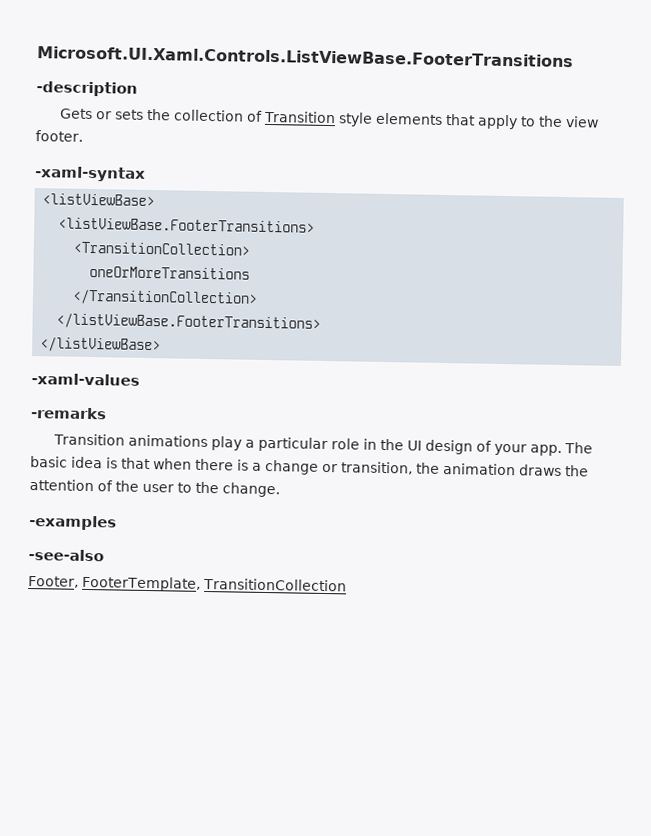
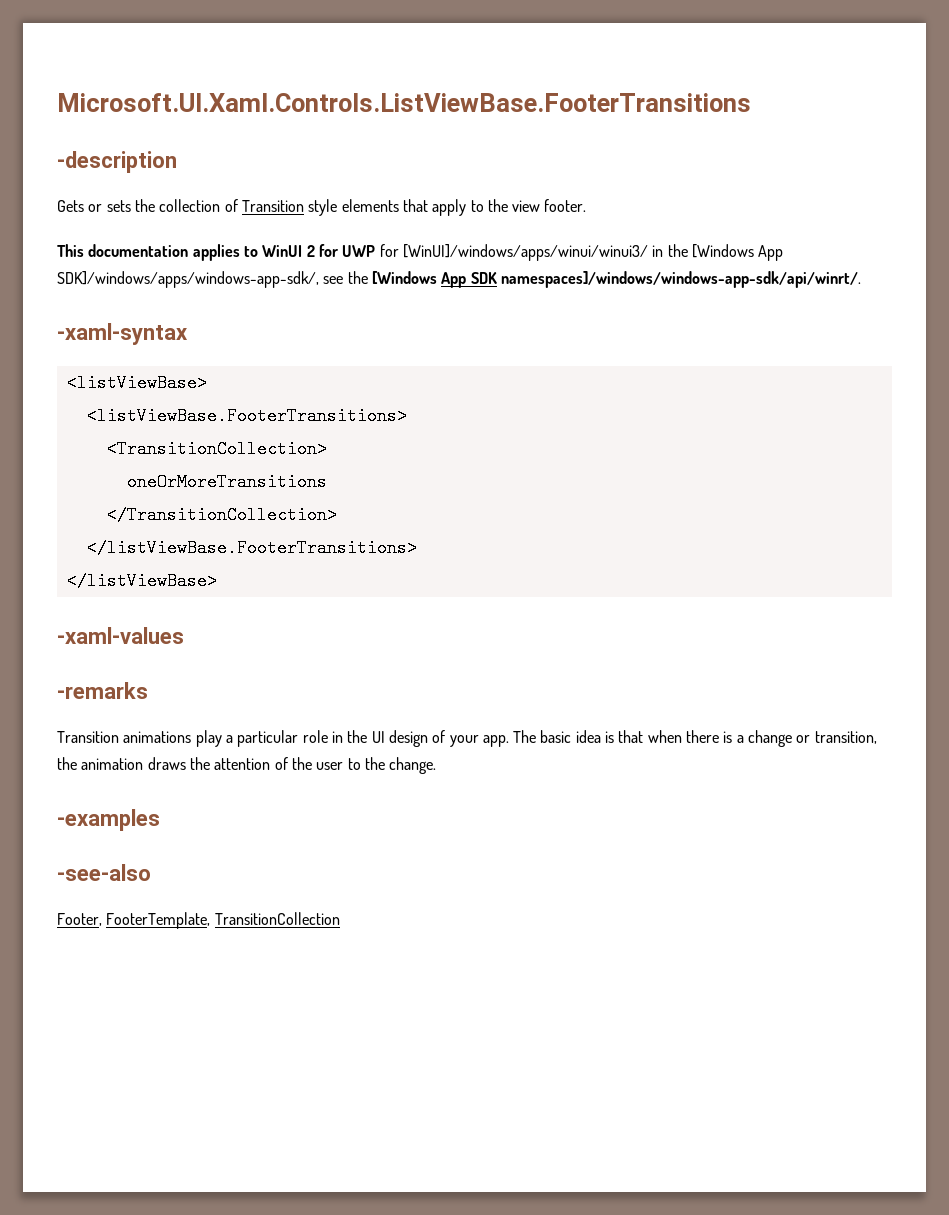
+ This documentation applies to WinUI 2 for UWP for [WinUI]/windows/apps/winui/winui3/ in the [Windows App SDK]/windows/apps/windows-app-sdk/, see the [Windows App SDK namespaces]/windows/windows-app-sdk/api/winrt/.

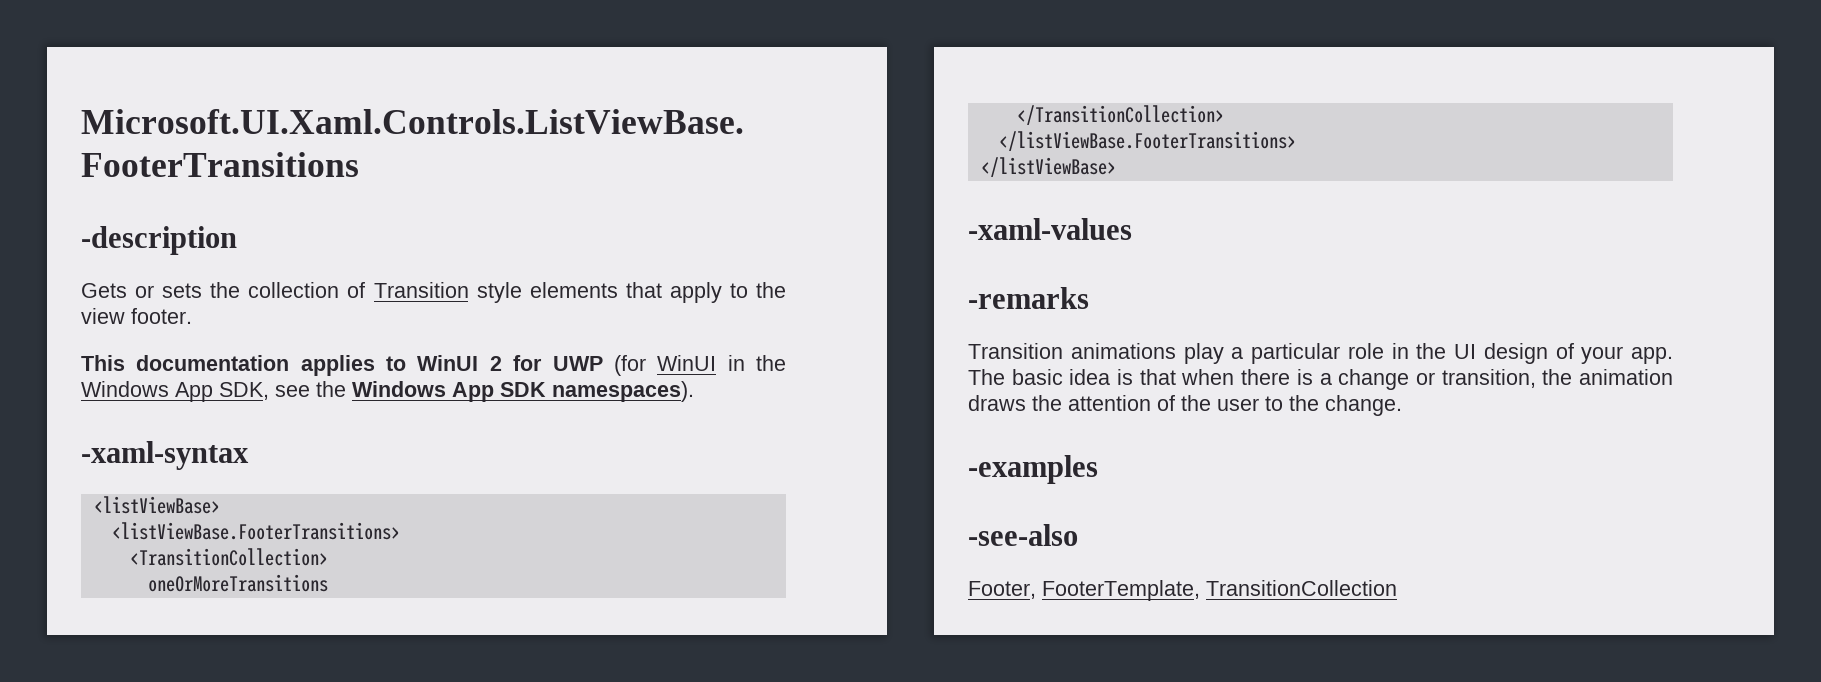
- This documentation applies to WinUI 2 for UWP for [WinUI]/windows/apps/winui/winui3/ in the [Windows App SDK]/windows/apps/windows-app-sdk/, see the [Windows App SDK namespaces]/windows/windows-app-sdk/api/winrt/.
+ This documentation applies to WinUI 2 for UWP (for WinUI in the Windows App SDK, see the Windows App SDK namespaces).

